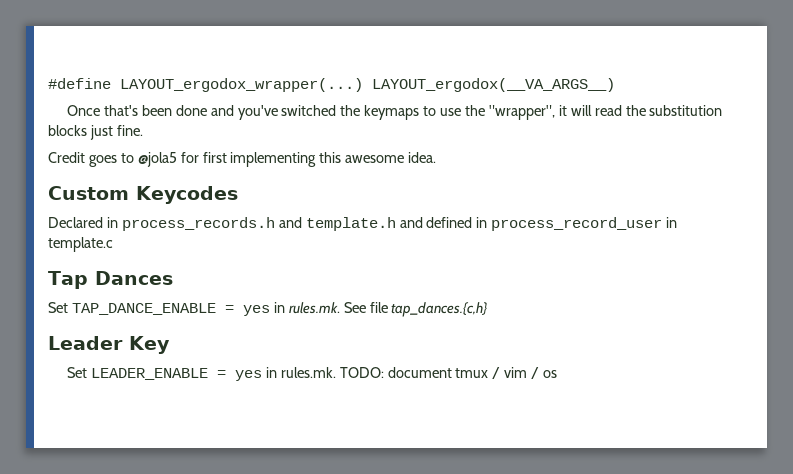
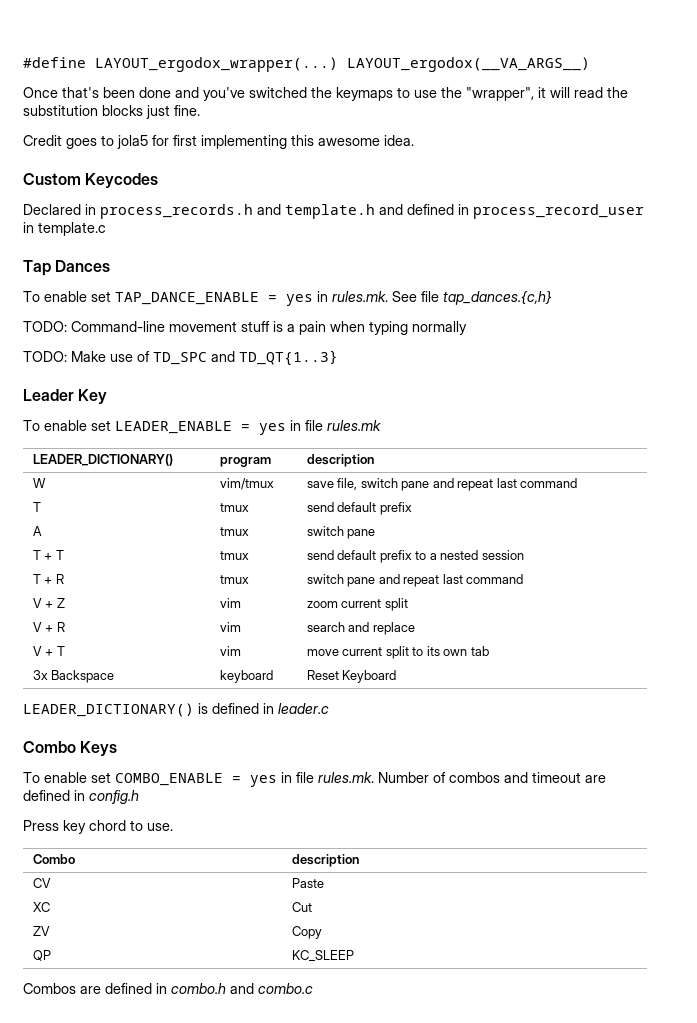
- Credit goes to @jola5 for first implementing this awesome idea.
+ Credit goes to jola5 for first implementing this awesome idea.
- Set TAP_DANCE_ENABLE = yes in rules.mk. See file tap_dances.{c,h}
+ To enable set TAP_DANCE_ENABLE = yes in rules.mk. See file tap_dances.{c,h}
+ TODO: Command-line movement stuff is a pain when typing normally
+ TODO: Make use of TD_SPC and TD_QT{1..3}
- Set LEADER_ENABLE = yes in rules.mk. TODO: document tmux / vim / os
+ To enable set LEADER_ENABLE = yes in file rules.mk
+ LEADER_DICTIONARY() | program | description
+ W | vim/tmux | save file, switch pane and repeat last command
+ T | tmux | send default prefix
+ A | tmux | switch pane
+ T + T | tmux | send default prefix to a nested session
+ T + R | tmux | switch pane and repeat last command
+ V + Z | vim | zoom current split
+ V + R | vim | search and replace
+ V + T | vim | move current split to its own tab
+ 3x Backspace | keyboard | Reset Keyboard
+ LEADER_DICTIONARY() is defined in leader.c
+ Combo Keys
+ To enable set COMBO_ENABLE = yes in file rules.mk. Number of combos and timeout are defined in config.h
+ Press key chord to use.
+ Combo | description
+ CV | Paste
+ XC | Cut
+ ZV | Copy
+ QP | KC_SLEEP
+ Combos are defined in combo.h and combo.c

